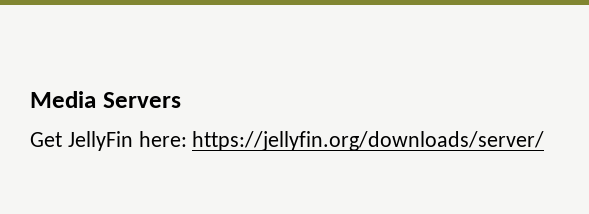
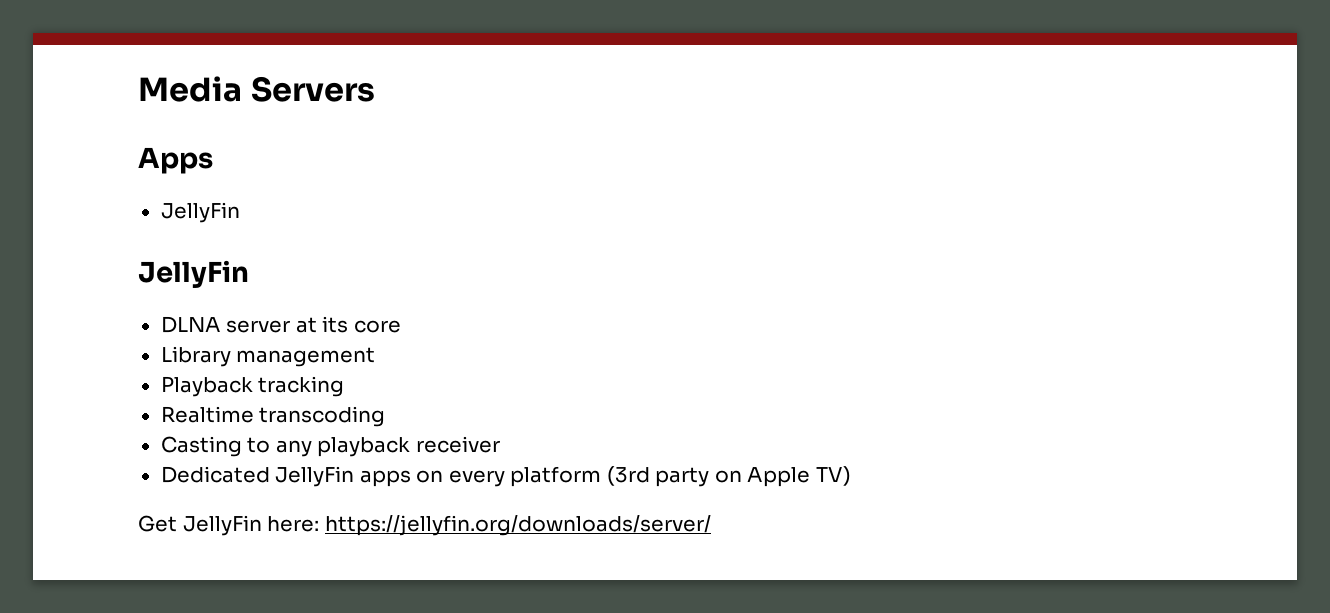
+ Apps
+ JellyFin
+ JellyFin
+ DLNA server at its core
+ Library management
+ Playback tracking
+ Realtime transcoding
+ Casting to any playback receiver
+ Dedicated JellyFin apps on every platform (3rd party on Apple TV)

